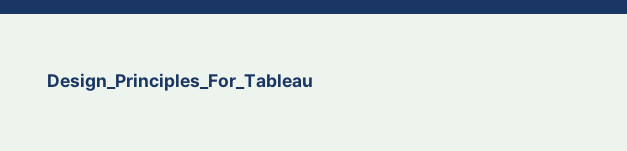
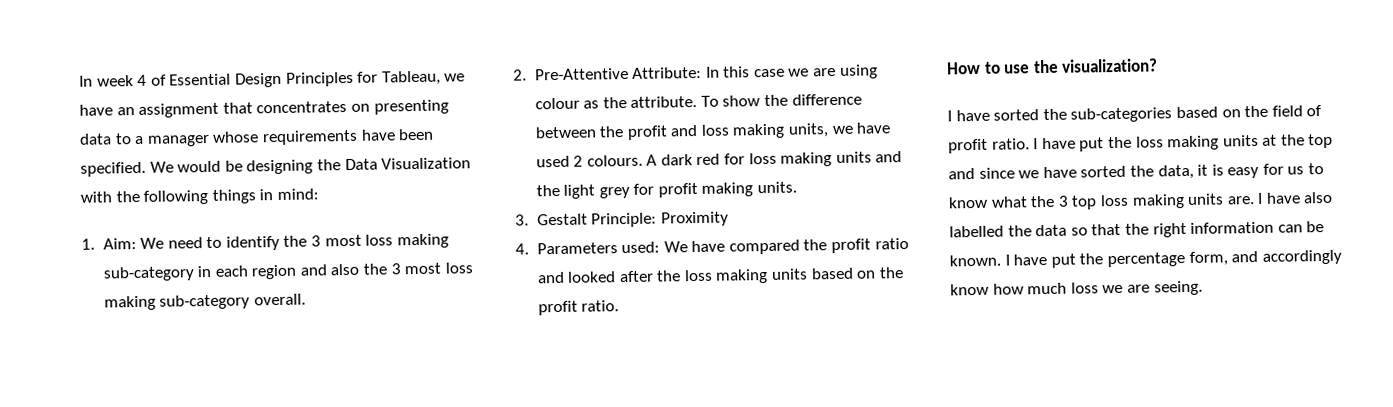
- Design_Principles_For_Tableau
+ In week 4 of Essential Design Principles for Tableau, we have an assignment that concentrates on presenting data to a manager whose requirements have been specified. We would be designing the Data Visualization with the following things in mind:
+ 1. Aim: We need to identify the 3 most loss making sub-category in each region and also the 3 most loss making sub-category overall.
+ 2. Pre-Attentive Attribute: In this case we are using colour as the attribute. To show the difference between the profit and loss making units, we have used 2 colours. A dark red for loss making units and the light grey for profit making units.
+ 3. Gestalt Principle: Proximity
+ 4. Parameters used: We have compared the profit ratio and looked after the loss making units based on the profit ratio.
+ How to use the visualization?
+ I have sorted the sub-categories based on the field of profit ratio. I have put the loss making units at the top and since we have sorted the data, it is easy for us to know what the 3 top loss making units are. I have also labelled the data so that the right information can be known. I have put the percentage form, and accordingly know how much loss we are seeing.

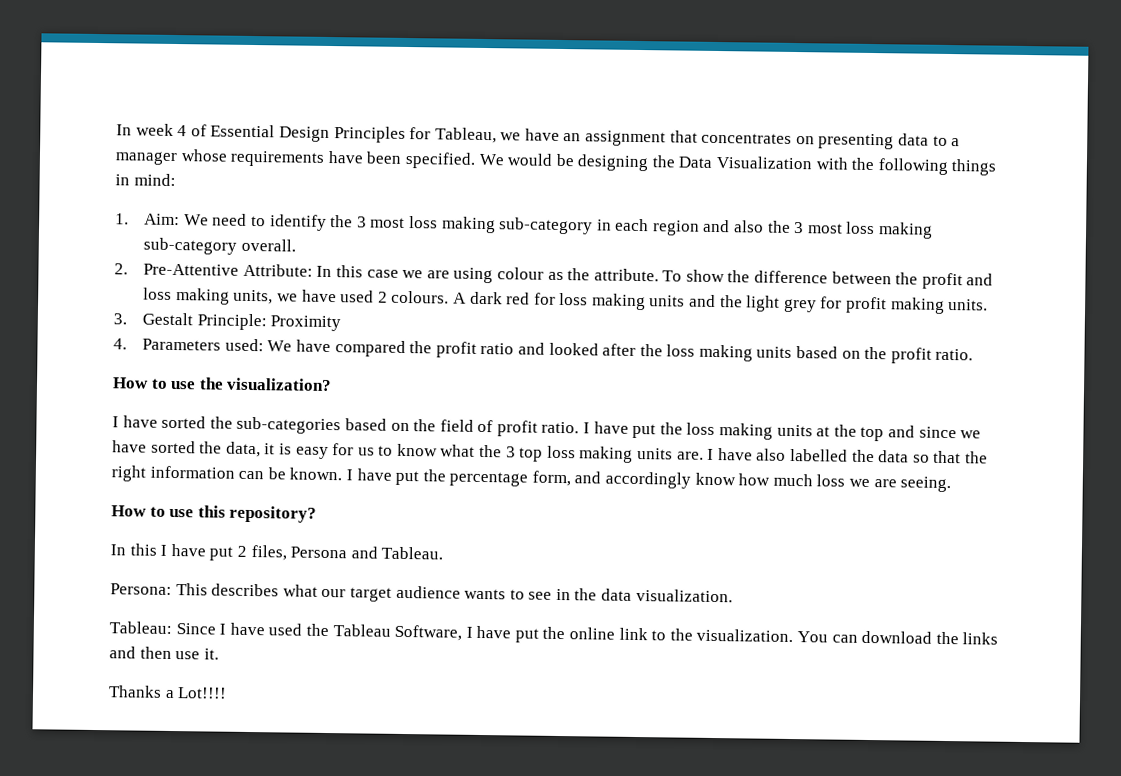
+ How to use this repository?
+ In this I have put 2 files, Persona and Tableau.
+ Persona: This describes what our target audience wants to see in the data visualization.
+ Tableau: Since I have used the Tableau Software, I have put the online link to the visualization. You can download the links and then use it.
+ Thanks a Lot!!!!

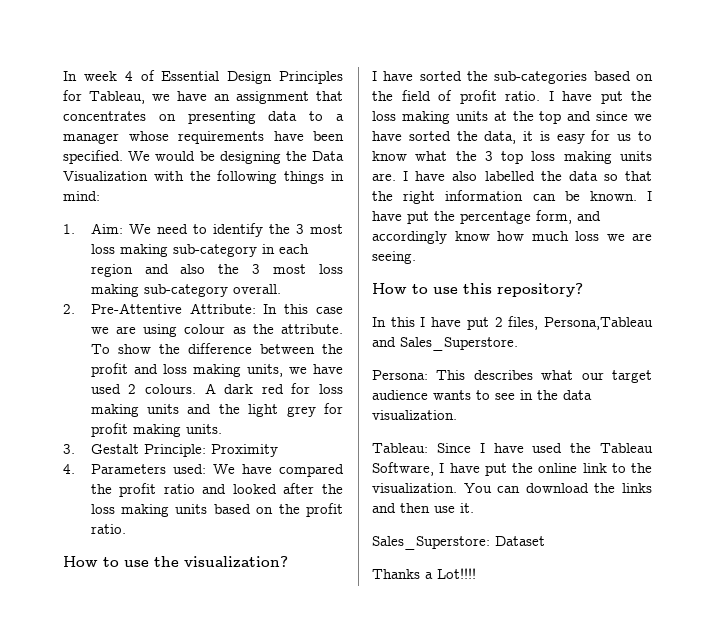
- In this I have put 2 files, Persona and Tableau.
+ In this I have put 2 files, Persona,Tableau and Sales_Superstore.
+ Sales_Superstore: Dataset

